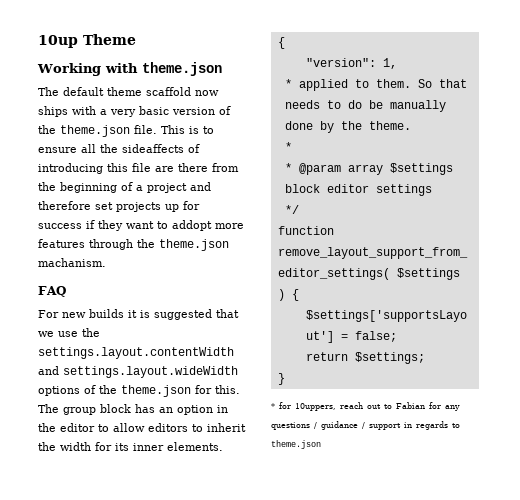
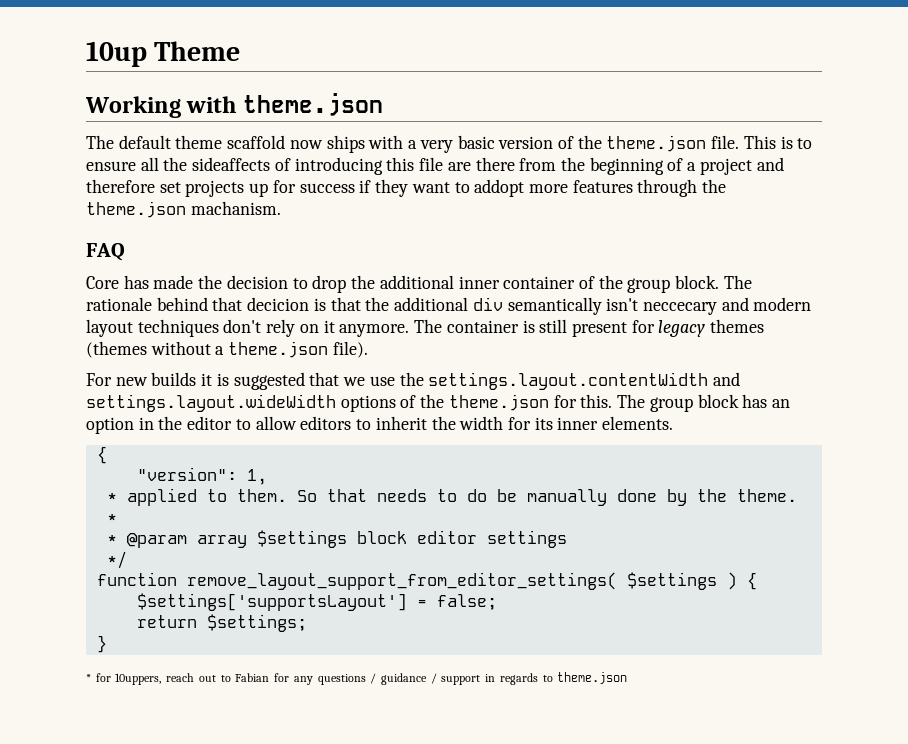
+ Core has made the decision to drop the additional inner container of the group block. The rationale behind that decicion is that the additional div semantically isn't neccecary and modern layout techniques don't rely on it anymore. The container is still present for legacy themes (themes without a theme.json file).

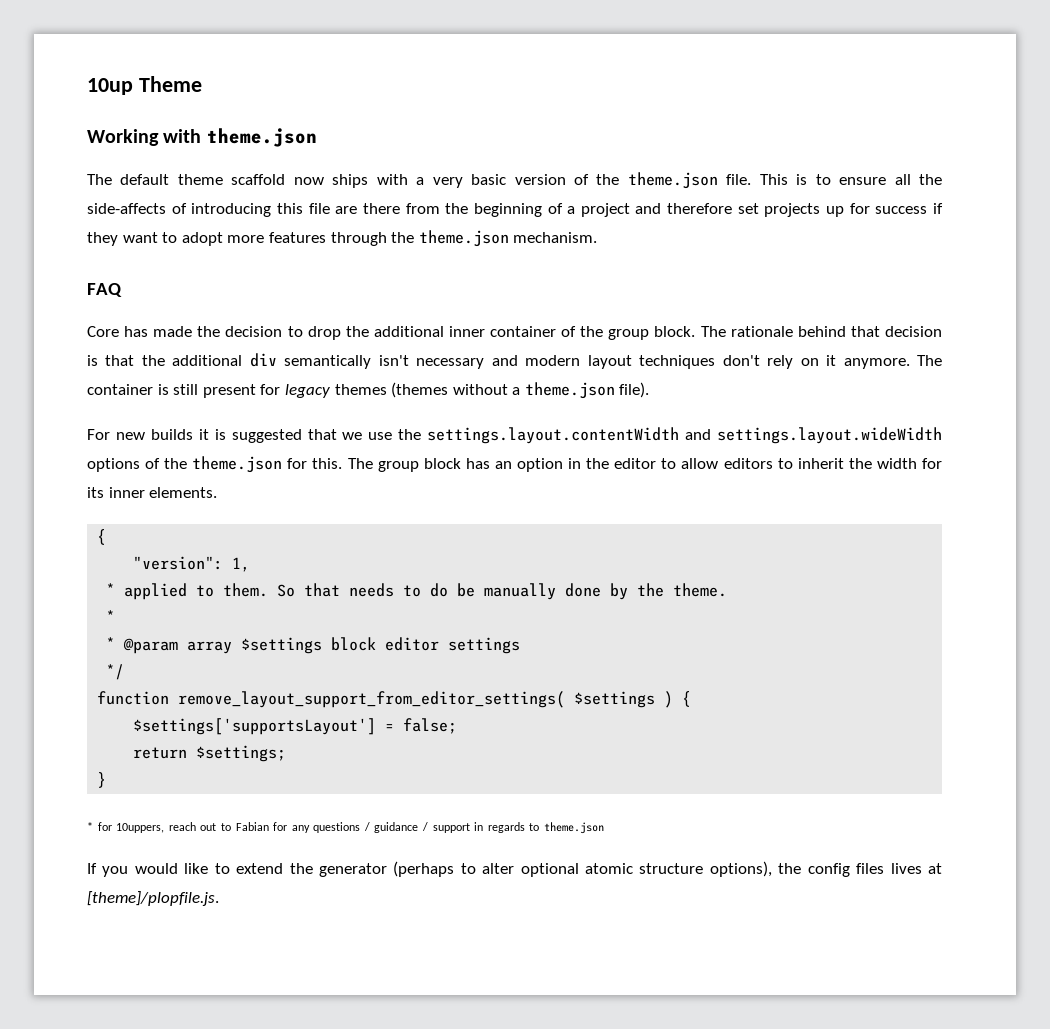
- This is to ensure all the sideaffects of introducing this file are there from the beginning of a project and therefore set projects up for success if they want to addopt more features through the theme.json machanism.
+ This is to ensure all the side-affects of introducing this file are there from the beginning of a project and therefore set projects up for success if they want to adopt more features through the theme.json mechanism.
- The rationale behind that decicion is that the additional div semantically isn't neccecary and modern layout techniques don't rely on it anymore.
+ The rationale behind that decision is that the additional div semantically isn't necessary and modern layout techniques don't rely on it anymore.
+ If you would like to extend the generator (perhaps to alter optional atomic structure options), the config files lives at [theme]/plopfile.js.

